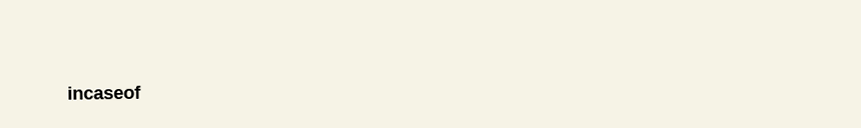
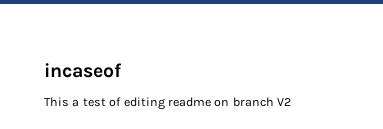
+ This a test of editing readme on branch V2

